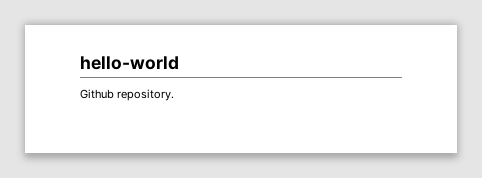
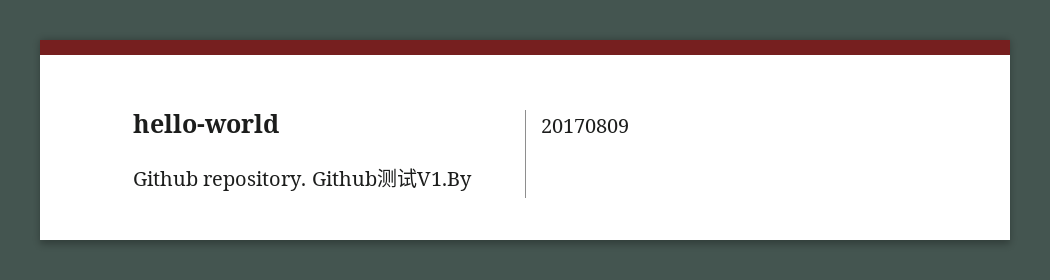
+ Github测试V1.By 20170809

